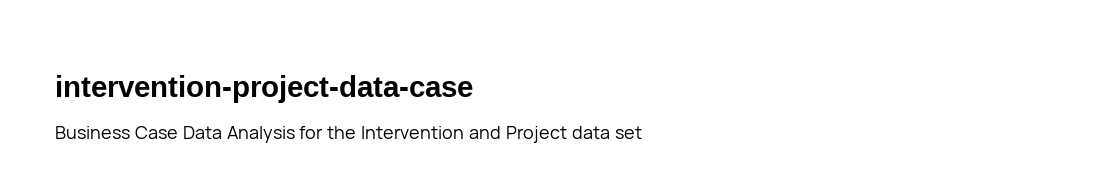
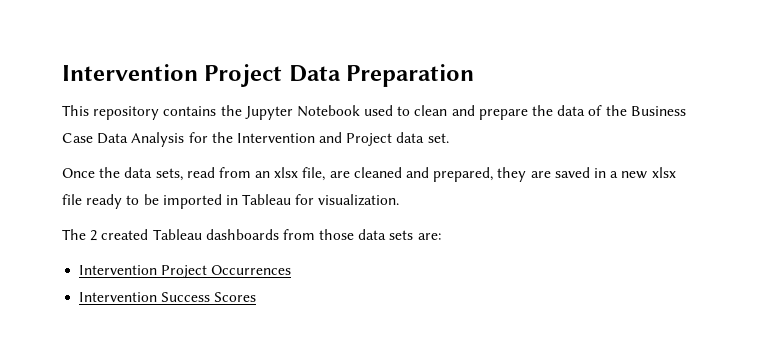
- intervention-project-data-case
- Business Case Data Analysis for the Intervention and Project data set
+ Intervention Project Data Preparation
+ This repository contains the Jupyter Notebook used to clean and prepare the data of the Business Case Data Analysis for the Intervention and Project data set.
+ Once the data sets, read from an xlsx file, are cleaned and prepared, they are saved in a new xlsx file ready to be imported in Tableau for visualization.
+ The 2 created Tableau dashboards from those data sets are:
+ Intervention Project Occurrences
+ Intervention Success Scores

